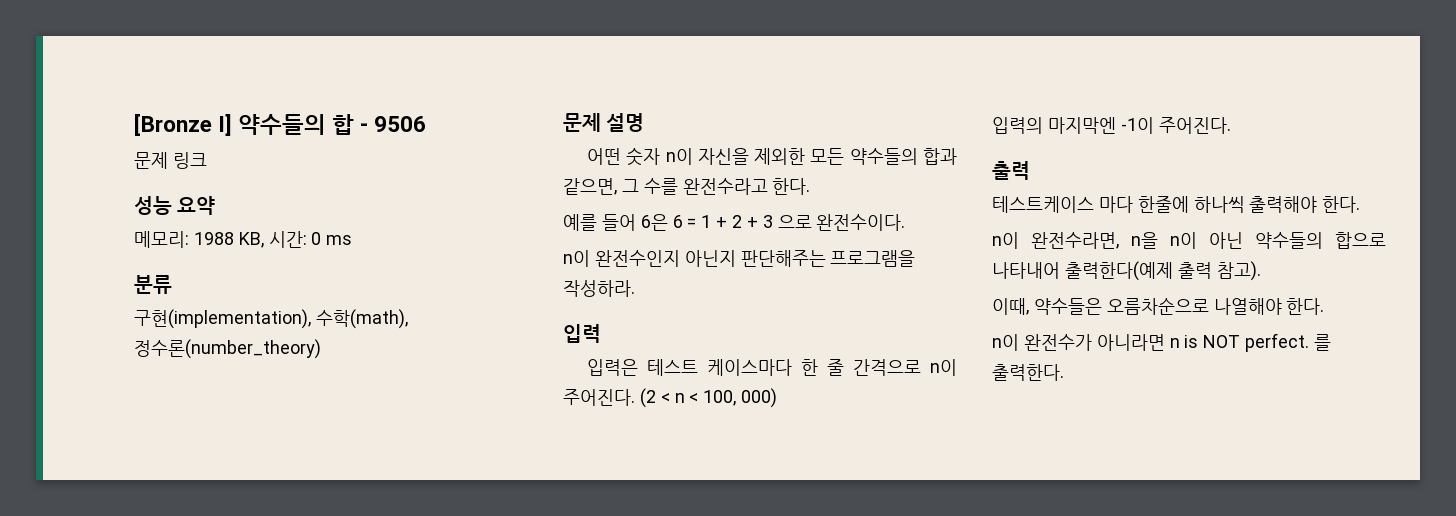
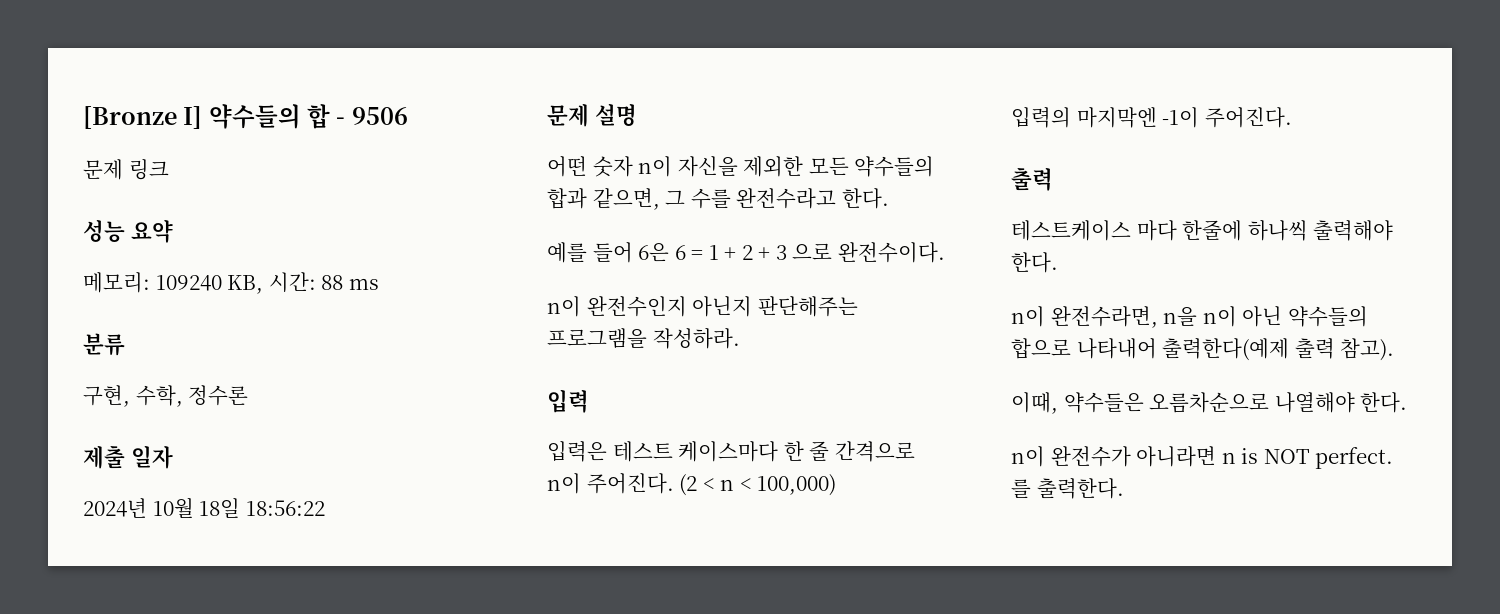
- 메모리: 1988 KB, 시간: 0 ms
+ 메모리: 109240 KB, 시간: 88 ms
- 구현(implementation), 수학(math), 정수론(number_theory)
+ 구현, 수학, 정수론
+ 제출 일자
+ 2024년 10월 18일 18:56:22
- (2 < n < 100, 000)
+ (2 < n < 100,000)

